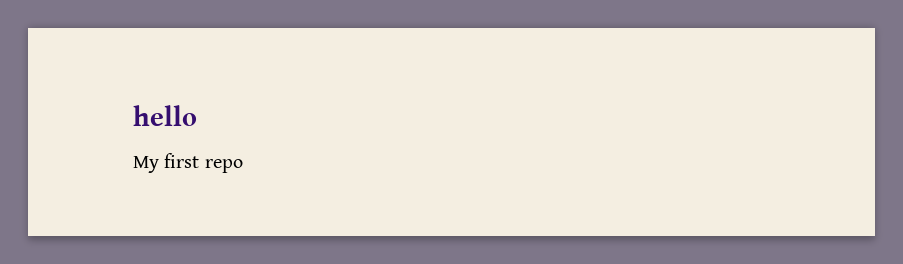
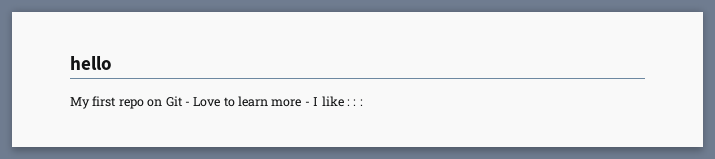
- My first repo
+ My first repo on Git - Love to learn more - I like : : :

